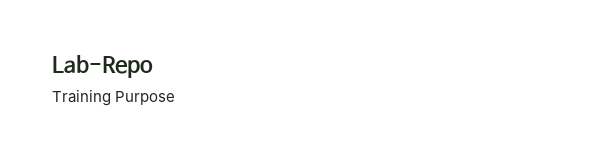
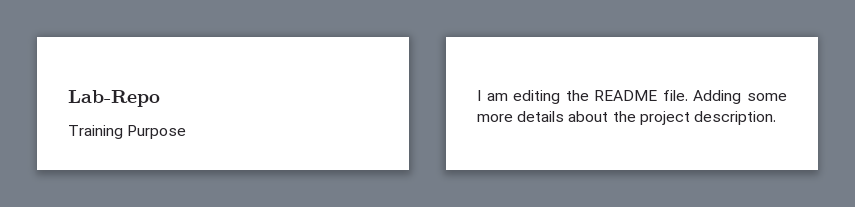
+ I am editing the README file. Adding some more details about the project description.

